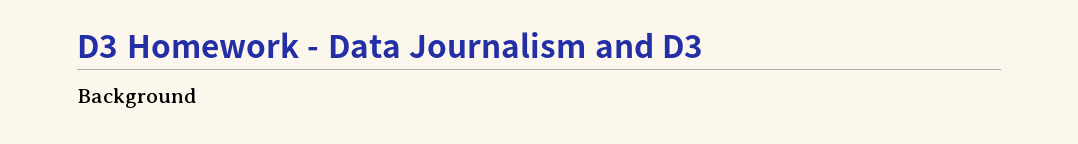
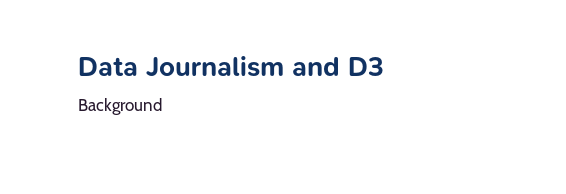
- D3 Homework - Data Journalism and D3
+ Data Journalism and D3

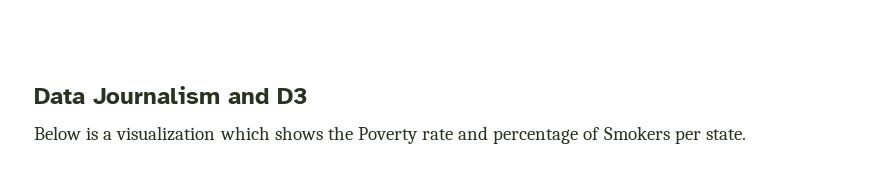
- Background
+ Below is a visualization which shows the Poverty rate and percentage of Smokers per state.

